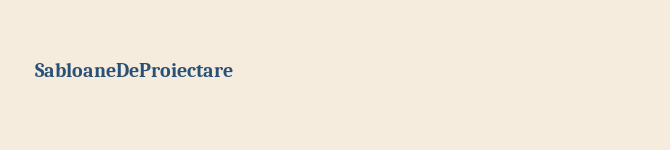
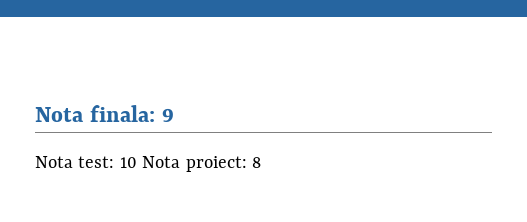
- SabloaneDeProiectare
+ Nota finala: 9
+ Nota test: 10 Nota proiect: 8

